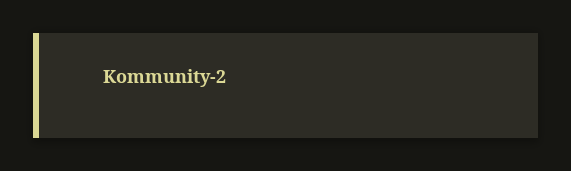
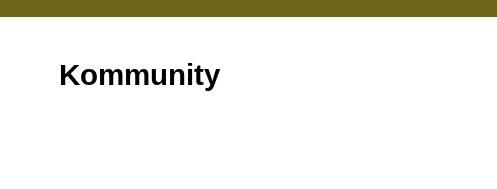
- Kommunity-2
+ Kommunity

